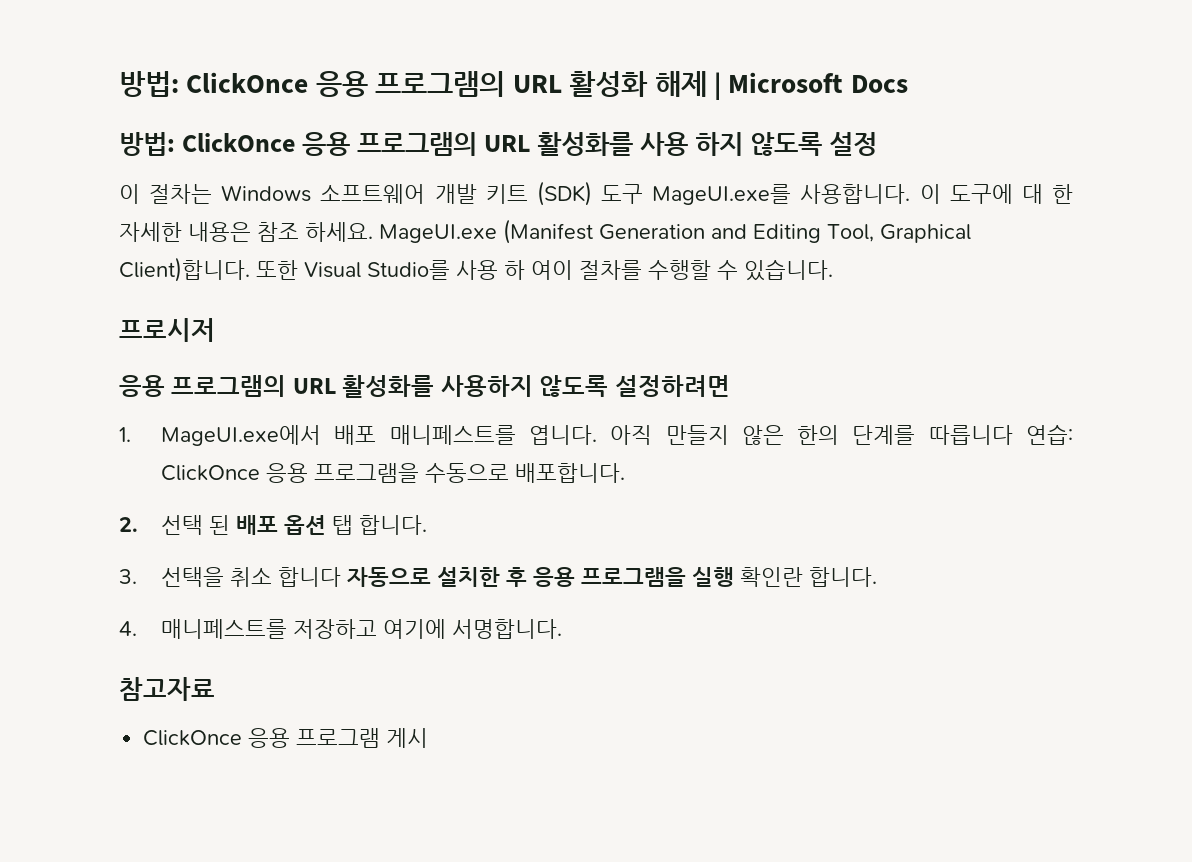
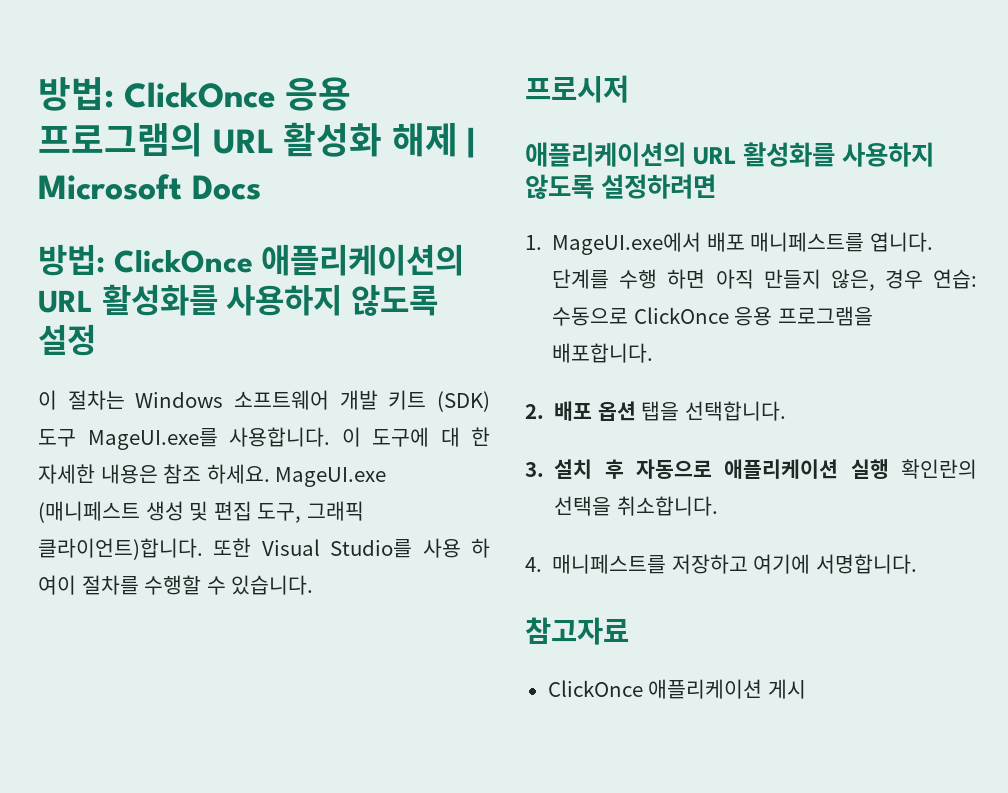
- 방법: ClickOnce 응용 프로그램의 URL 활성화를 사용 하지 않도록 설정
+ 방법: ClickOnce 애플리케이션의 URL 활성화를 사용하지 않도록 설정
- MageUI.exe (Manifest Generation and Editing Tool, Graphical Client)합니다.
+ MageUI.exe (매니페스트 생성 및 편집 도구, 그래픽 클라이언트)합니다.
- 응용 프로그램의 URL 활성화를 사용하지 않도록 설정하려면
+ 애플리케이션의 URL 활성화를 사용하지 않도록 설정하려면
- 아직 만들지 않은 한의 단계를 따릅니다 연습: ClickOnce 응용 프로그램을 수동으로 배포합니다.
+ 단계를 수행 하면 아직 만들지 않은, 경우 연습: 수동으로 ClickOnce 응용 프로그램을 배포합니다.
- 2. 선택 된 배포 옵션 탭 합니다.
- 3. 선택을 취소 합니다 자동으로 설치한 후 응용 프로그램을 실행 확인란 합니다.
+ 2. 배포 옵션 탭을 선택합니다.
+ 3. 설치 후 자동으로 애플리케이션 실행 확인란의 선택을 취소합니다.
- ClickOnce 응용 프로그램 게시
+ ClickOnce 애플리케이션 게시

